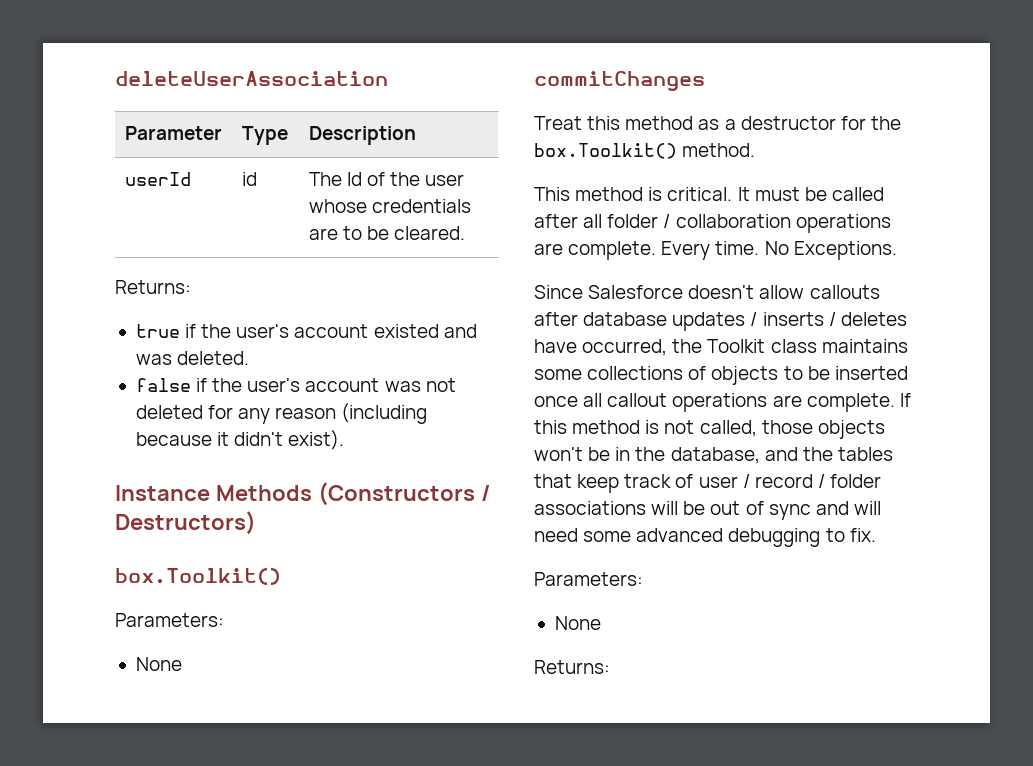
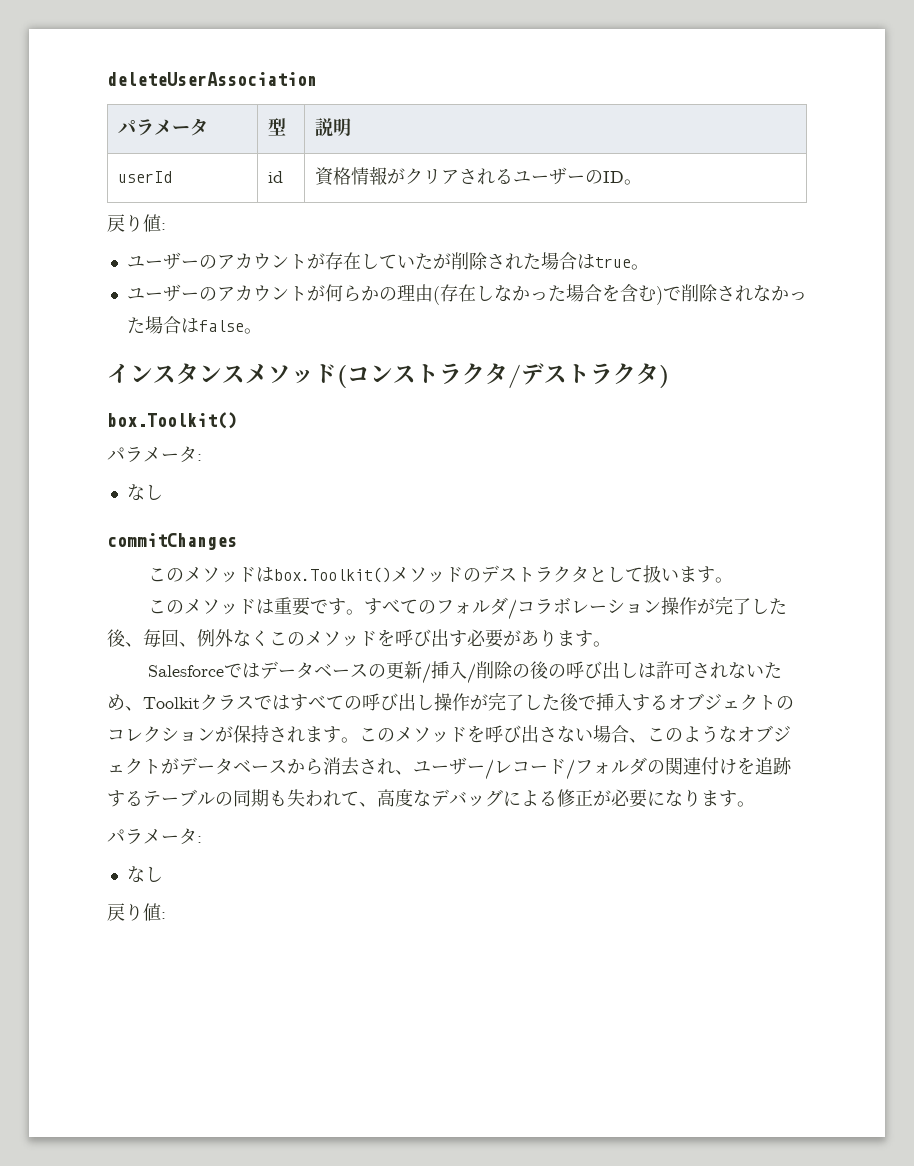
- Parameter | Type | Description
- userId | id | The Id of the user whose credentials are to be cleared.
- Returns:
- true if the user's account existed and was deleted.
- false if the user's account was not deleted for any reason (including because it didn't exist).
- Instance Methods (Constructors / Destructors)
+ パラメータ | 型 | 説明
+ userId | id | 資格情報がクリアされるユーザーのID。
+ 戻り値:
+ ユーザーのアカウントが存在していたが削除された場合はtrue。
+ ユーザーのアカウントが何らかの理由(存在しなかった場合を含む)で削除されなかった場合はfalse。
+ インスタンスメソッド(コンストラクタ/デストラクタ)
  box.Toolkit()
- Parameters:
- None
+ パラメータ:
+ なし
  commitChanges
- Treat this method as a destructor for the box.Toolkit() method.
- This method is critical. It must be called after all folder / collaboration operations are complete. Every time. No Exceptions.
- Since Salesforce doesn't allow callouts after database updates / inserts / deletes have occurred, the Toolkit class maintains some collections of objects to be inserted once all callout operations are complete. If this method is not called, those objects won't be in the database, and the tables that keep track of user / record / folder associations will be out of sync and will need some advanced debugging to fix.
- Parameters:
- None
- Returns:
+ このメソッドはbox.Toolkit()メソッドのデストラクタとして扱います。
+ このメソッドは重要です。すべてのフォルダ/コラボレーション操作が完了した後、毎回、例外なくこのメソッドを呼び出す必要があります。
+ Salesforceではデータベースの更新/挿入/削除の後の呼び出しは許可されないため、Toolkitクラスではすべての呼び出し操作が完了した後で挿入するオブジェクトのコレクションが保持されます。このメソッドを呼び出さない場合、このようなオブジェクトがデータベースから消去され、ユーザー/レコード/フォルダの関連付けを追跡するテーブルの同期も失われて、高度なデバッグによる修正が必要になります。
+ パラメータ:
+ なし
+ 戻り値:

